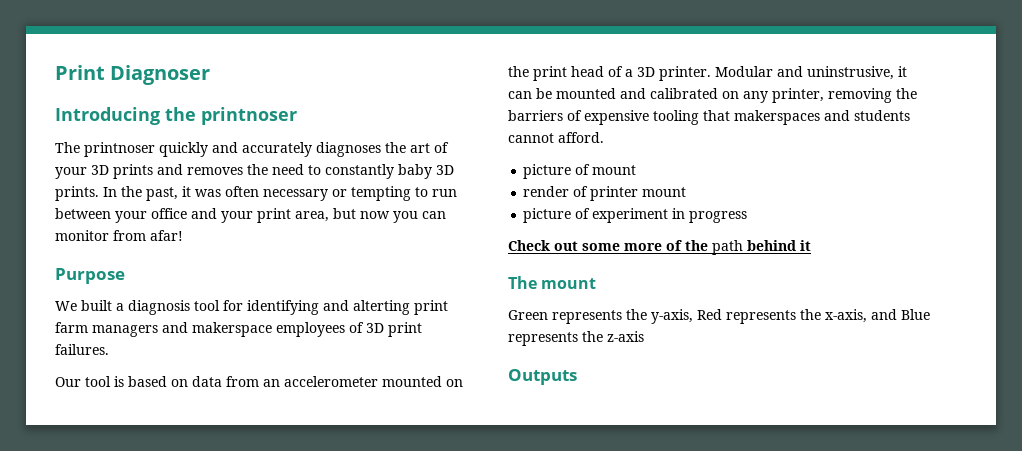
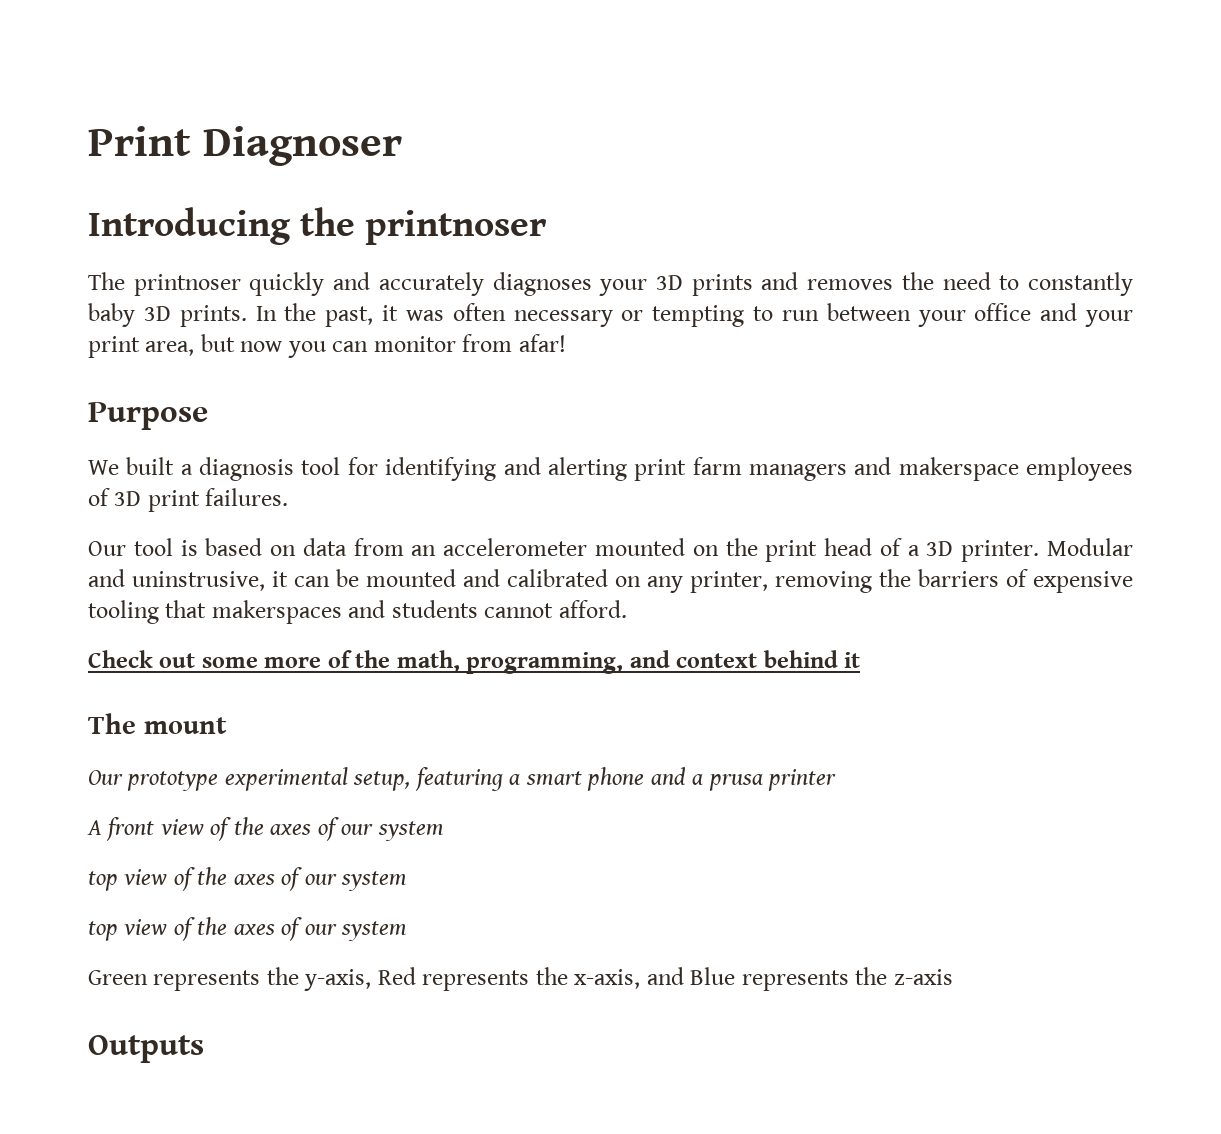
- The printnoser quickly and accurately diagnoses the art of your 3D prints and removes the need to constantly baby 3D prints.
+ The printnoser quickly and accurately diagnoses your 3D prints and removes the need to constantly baby 3D prints.
- We built a diagnosis tool for identifying and alterting print farm managers and makerspace employees of 3D print failures.
+ We built a diagnosis tool for identifying and alerting print farm managers and makerspace employees of 3D print failures.
- picture of mount
- render of printer mount
- picture of experiment in progress
- Check out some more of the path behind it
+ Check out some more of the math, programming, and context behind it
+ Our prototype experimental setup, featuring a smart phone and a prusa printer
+ A front view of the axes of our system
+ top view of the axes of our system
+ top view of the axes of our system

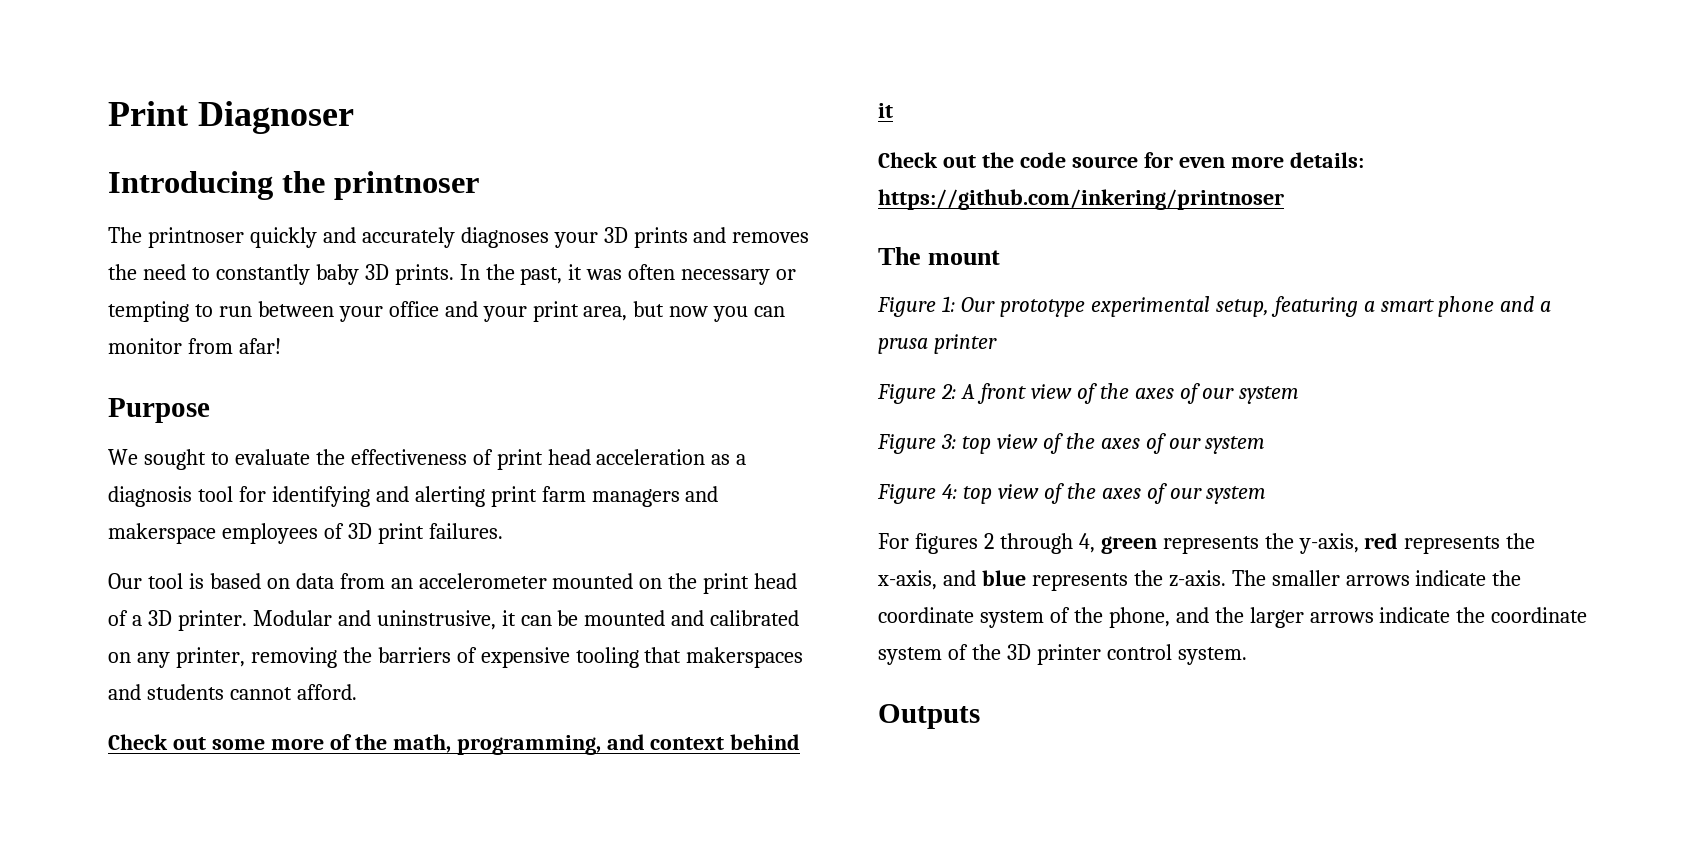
- We built a diagnosis tool for identifying and alerting print farm managers and makerspace employees of 3D print failures.
+ We sought to evaluate the effectiveness of print head acceleration as a diagnosis tool for identifying and alerting print farm managers and makerspace employees of 3D print failures.
+ Check out the code source for even more details: https://github.com/inkering/printnoser
- Our prototype experimental setup, featuring a smart phone and a prusa printer
+ Figure 1: Our prototype experimental setup, featuring a smart phone and a prusa printer
- A front view of the axes of our system
- top view of the axes of our system
- top view of the axes of our system
- Green represents the y-axis, Red represents the x-axis, and Blue represents the z-axis
+ Figure 2: A front view of the axes of our system
+ Figure 3: top view of the axes of our system
+ Figure 4: top view of the axes of our system
+ For figures 2 through 4, green represents the y-axis, red represents the x-axis, and blue represents the z-axis. The smaller arrows indicate the coordinate system of the phone, and the larger arrows indicate the coordinate system of the 3D printer control system.

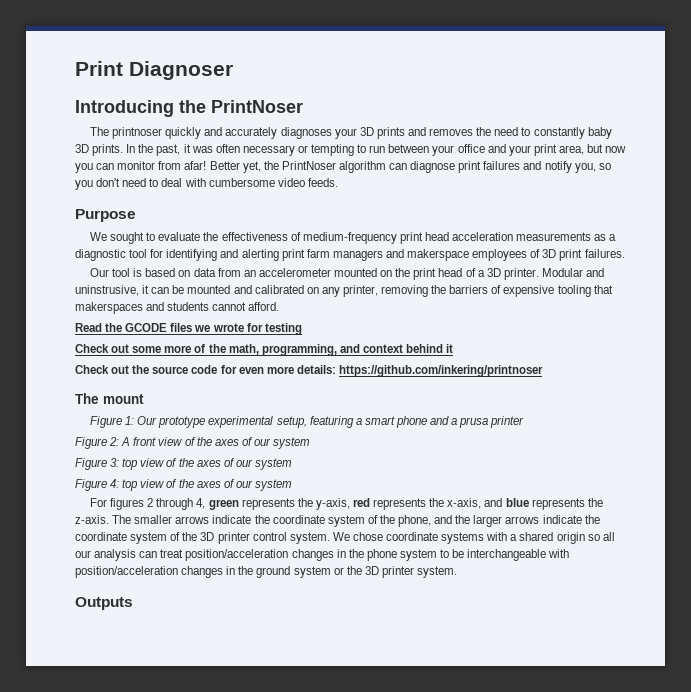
- Introducing the printnoser
+ Introducing the PrintNoser
+ Better yet, the PrintNoser algorithm can diagnose print failures and notify you, so you don't need to deal with cumbersome video feeds.
- We sought to evaluate the effectiveness of print head acceleration as a diagnosis tool for identifying and alerting print farm managers and makerspace employees of 3D print failures.
+ We sought to evaluate the effectiveness of medium-frequency print head acceleration measurements as a diagnostic tool for identifying and alerting print farm managers and makerspace employees of 3D print failures.
+ Read the GCODE files we wrote for testing
- Check out the code source for even more details: https://github.com/inkering/printnoser
+ Check out the source code for even more details: https://github.com/inkering/printnoser
+ We chose coordinate systems with a shared origin so all our analysis can treat position/acceleration changes in the phone system to be interchangeable with position/acceleration changes in the ground system or the 3D printer system.

